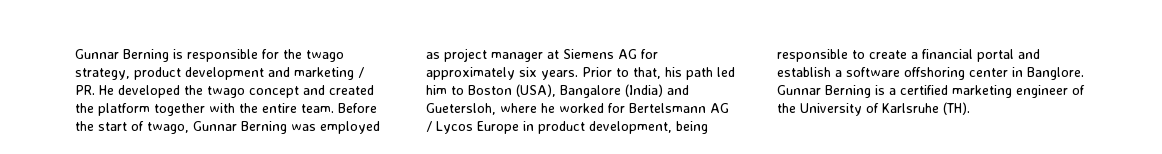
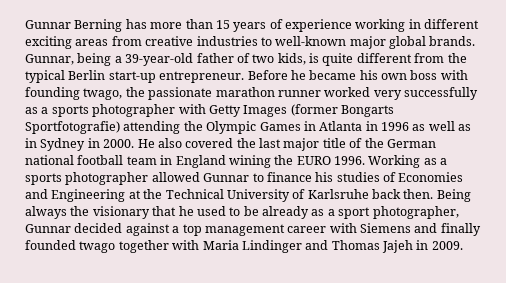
- Gunnar Berning is responsible for the twago strategy, product development and marketing / PR. He developed the twago concept and created the platform together with the entire team. Before the start of twago, Gunnar Berning was employed as project manager at Siemens AG for approximately six years. Prior to that, his path led him to Boston (USA), Bangalore (India) and Guetersloh, where he worked for Bertelsmann AG / Lycos Europe in product development, being responsible to create a financial portal and establish a software offshoring center in Banglore. Gunnar Berning is a certified marketing engineer of the University of Karlsruhe (TH).
+ Gunnar Berning has more than 15 years of experience working in different exciting areas from creative industries to well-known major global brands. Gunnar, being a 39-year-old father of two kids, is quite different from the typical Berlin start-up entrepreneur. Before he became his own boss with founding twago, the passionate marathon runner worked very successfully as a sports photographer with Getty Images (former Bongarts Sportfotografie) attending the Olympic Games in Atlanta in 1996 as well as in Sydney in 2000. He also covered the last major title of the German national football team in England wining the EURO 1996. Working as a sports photographer allowed Gunnar to finance his studies of Economies and Engineering at the Technical University of Karlsruhe back then. Being always the visionary that he used to be already as a sport photographer, Gunnar decided against a top management career with Siemens and finally founded twago together with Maria Lindinger and Thomas Jajeh in 2009.

